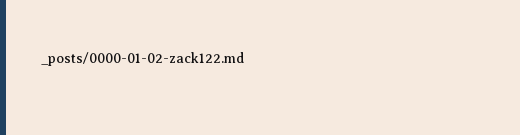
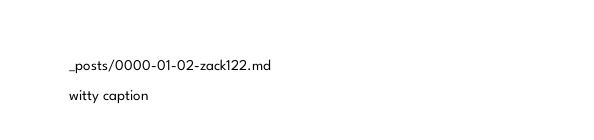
+ witty caption

